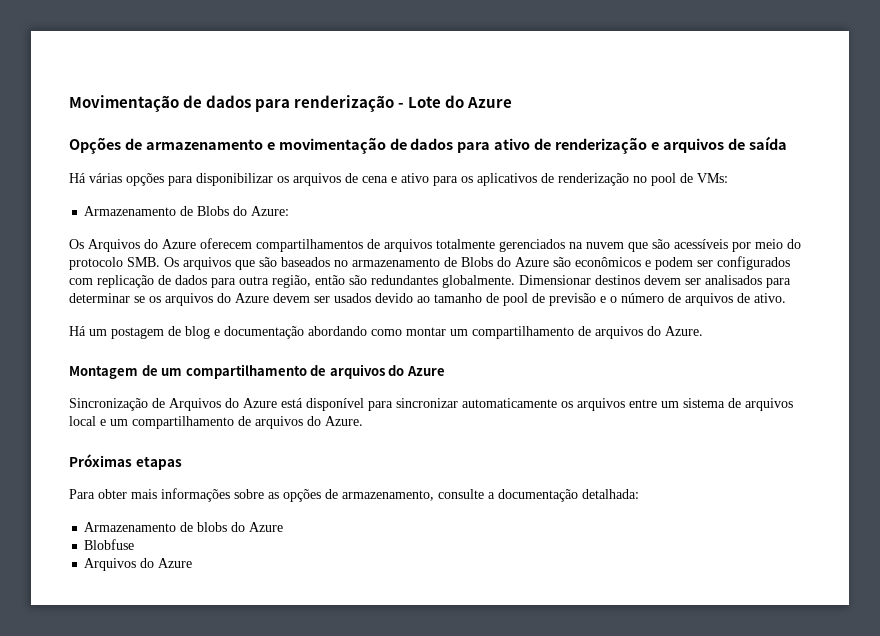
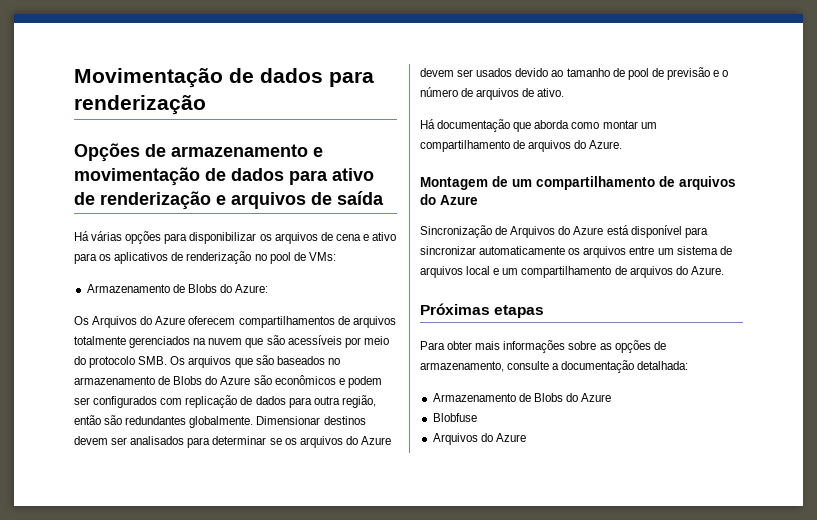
- Movimentação de dados para renderização - Lote do Azure
+ Movimentação de dados para renderização
- Há um postagem de blog e documentação abordando como montar um compartilhamento de arquivos do Azure.
+ Há documentação que aborda como montar um compartilhamento de arquivos do Azure.
- Armazenamento de blobs do Azure
+ Armazenamento de Blobs do Azure

